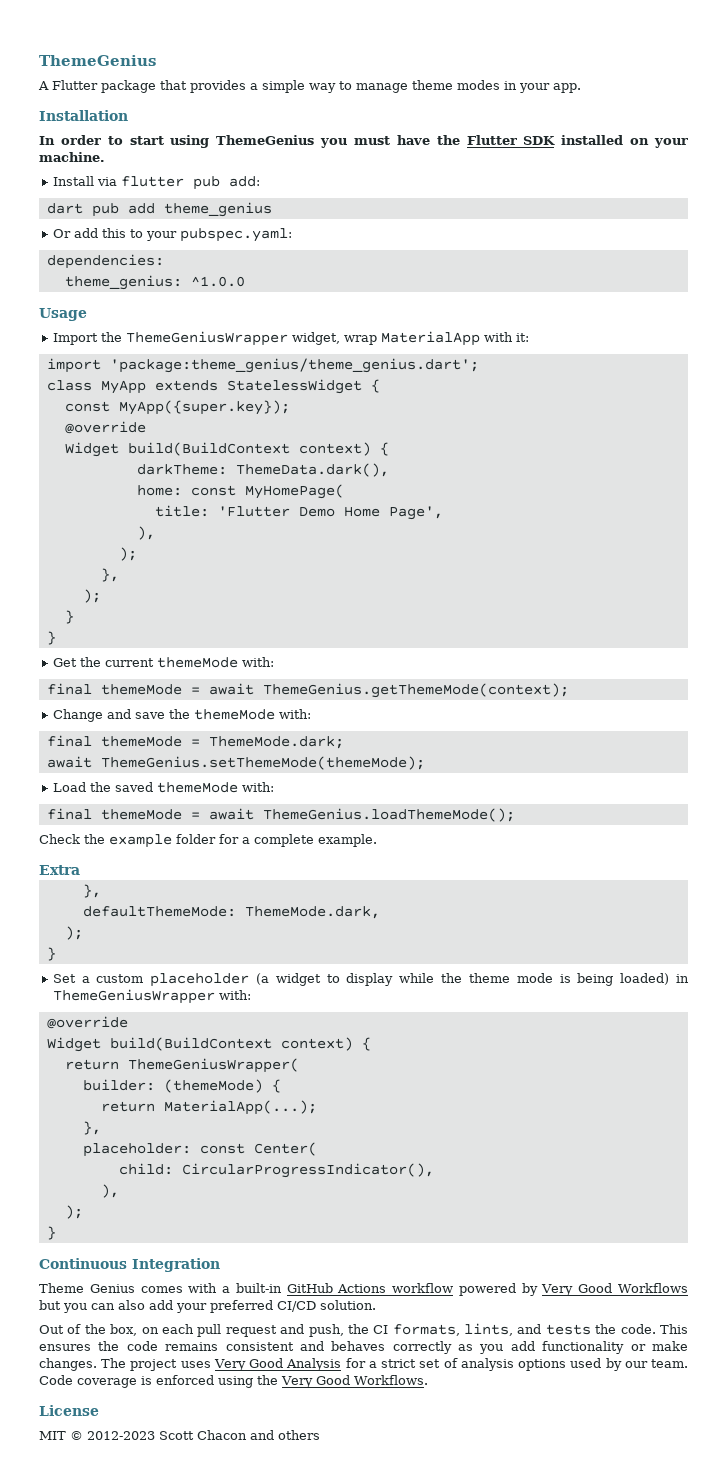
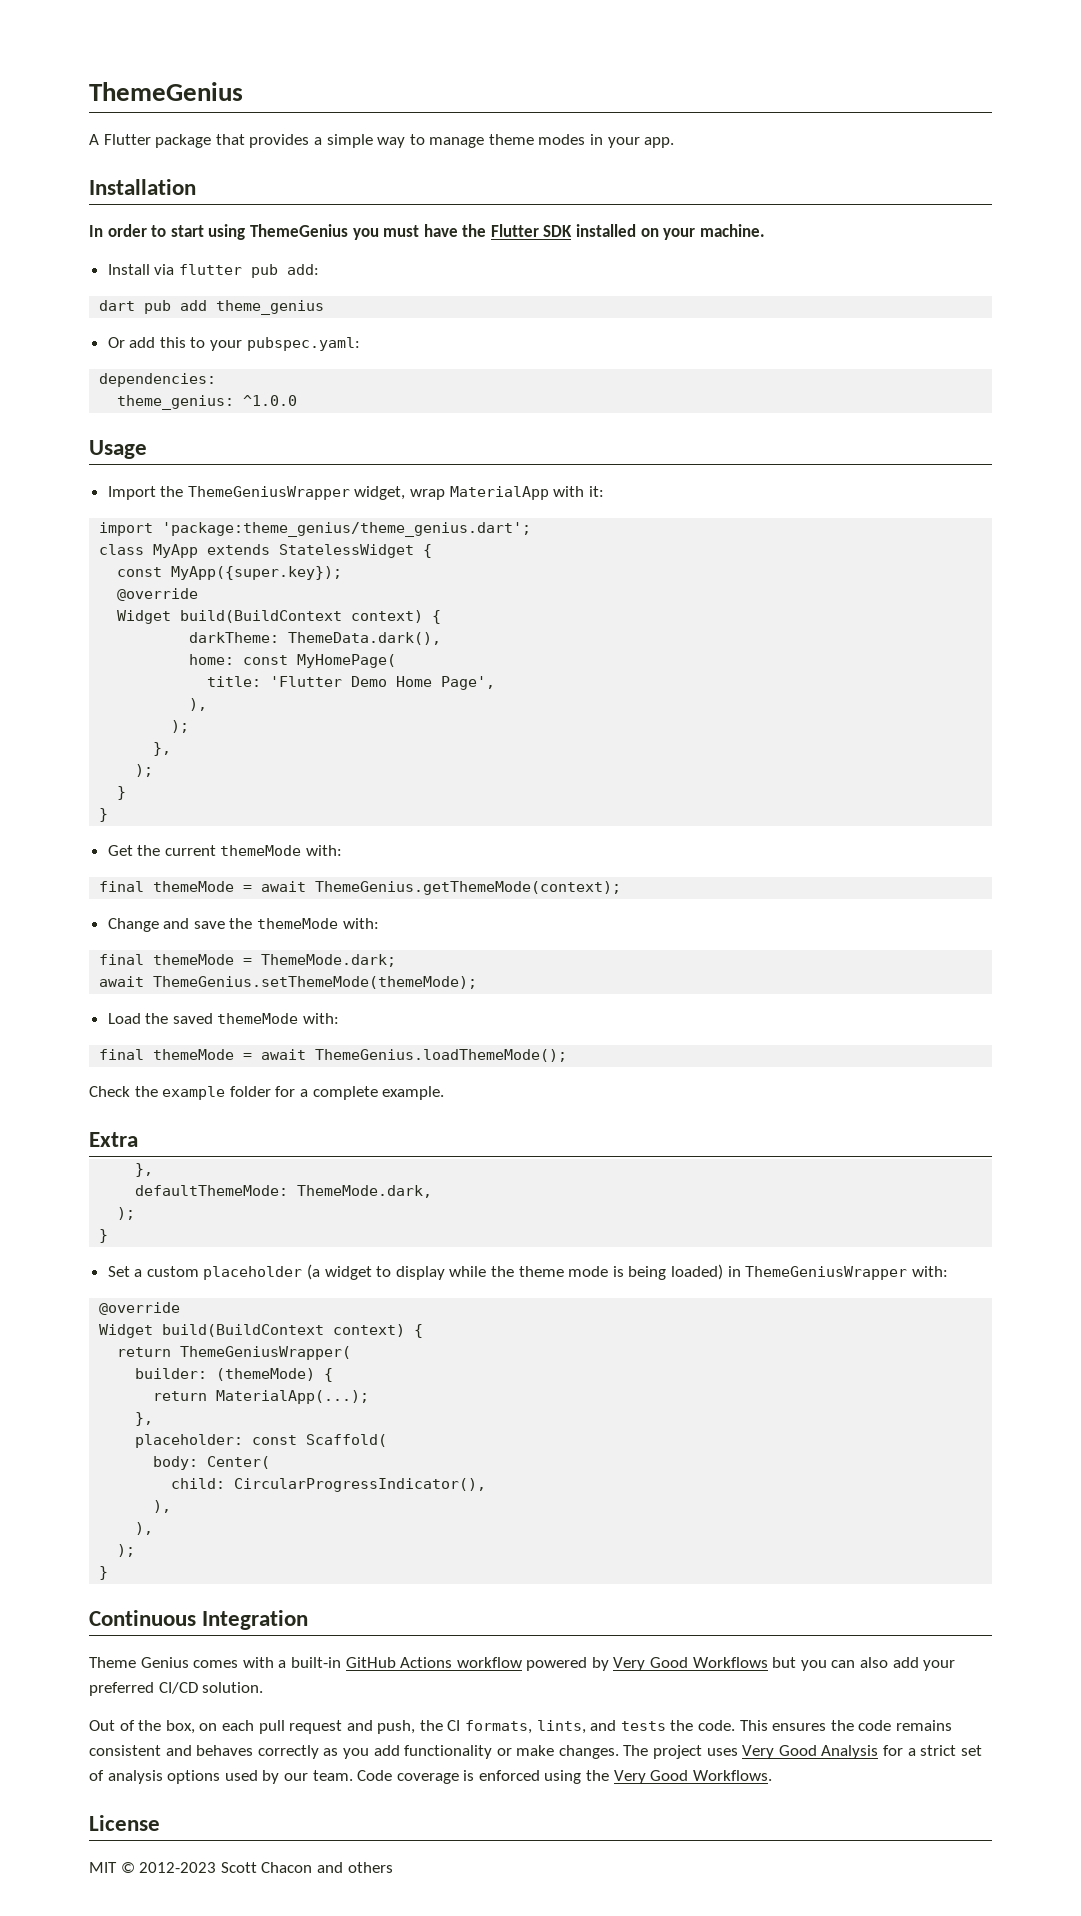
- placeholder: const Center(
+ placeholder: const Scaffold(
+ body: Center(
  child: CircularProgressIndicator(),
+ ),

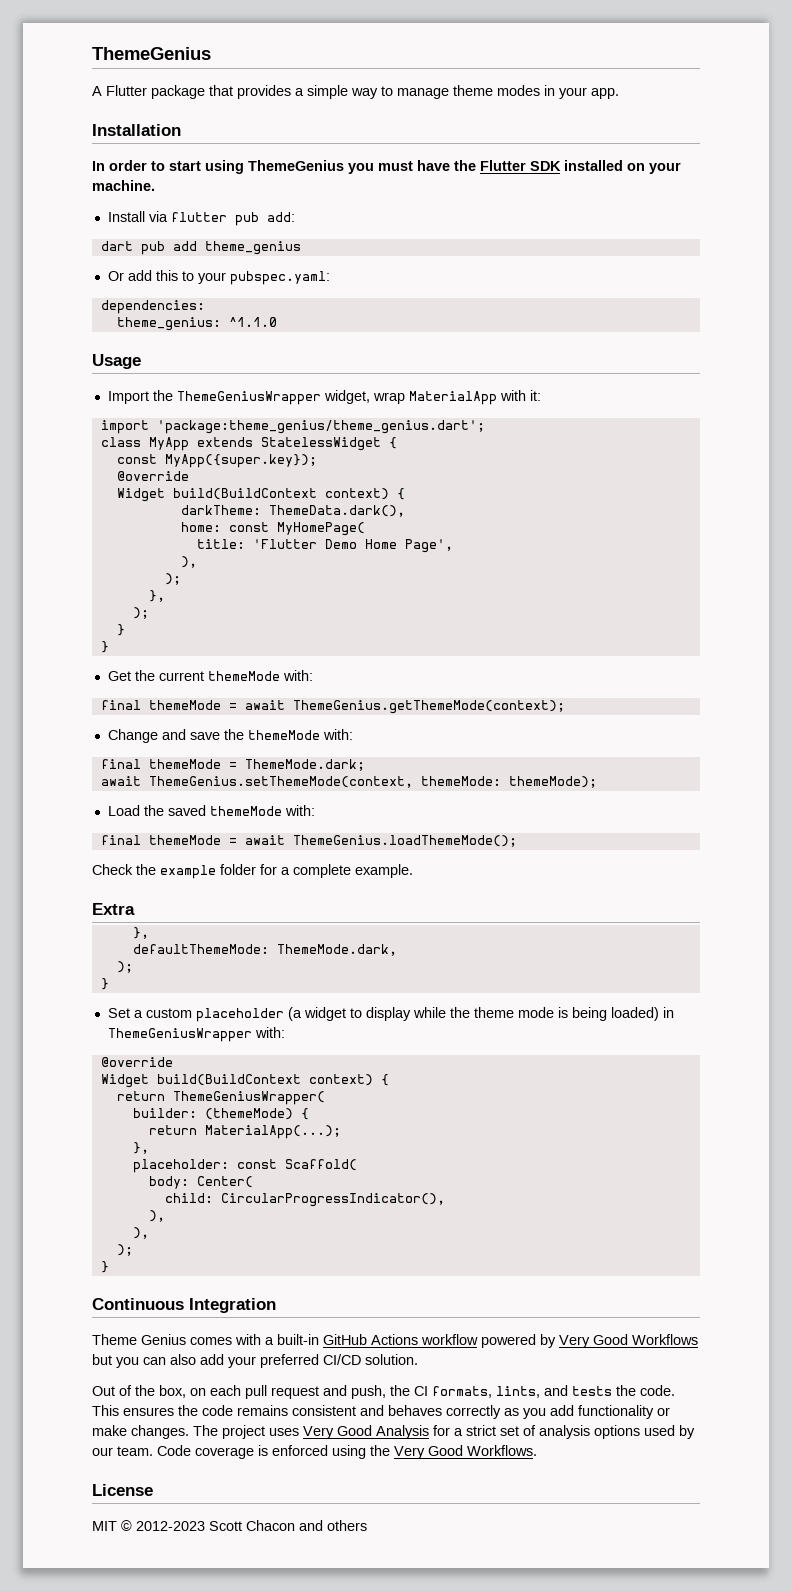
- theme_genius: ^1.0.0
+ theme_genius: ^1.1.0
- await ThemeGenius.setThemeMode(themeMode);
+ await ThemeGenius.setThemeMode(context, themeMode: themeMode);

